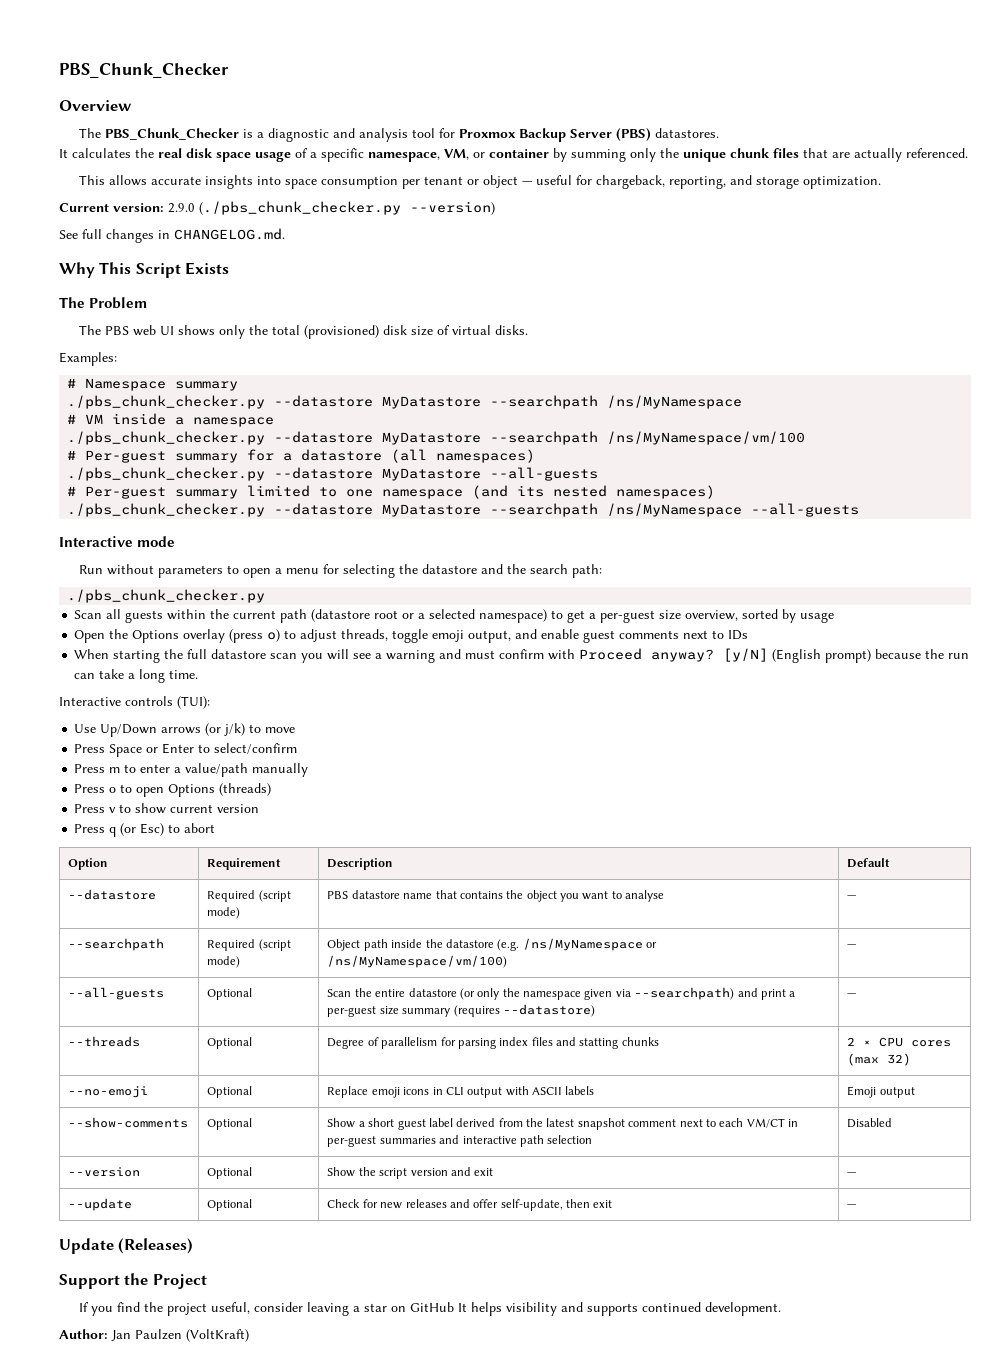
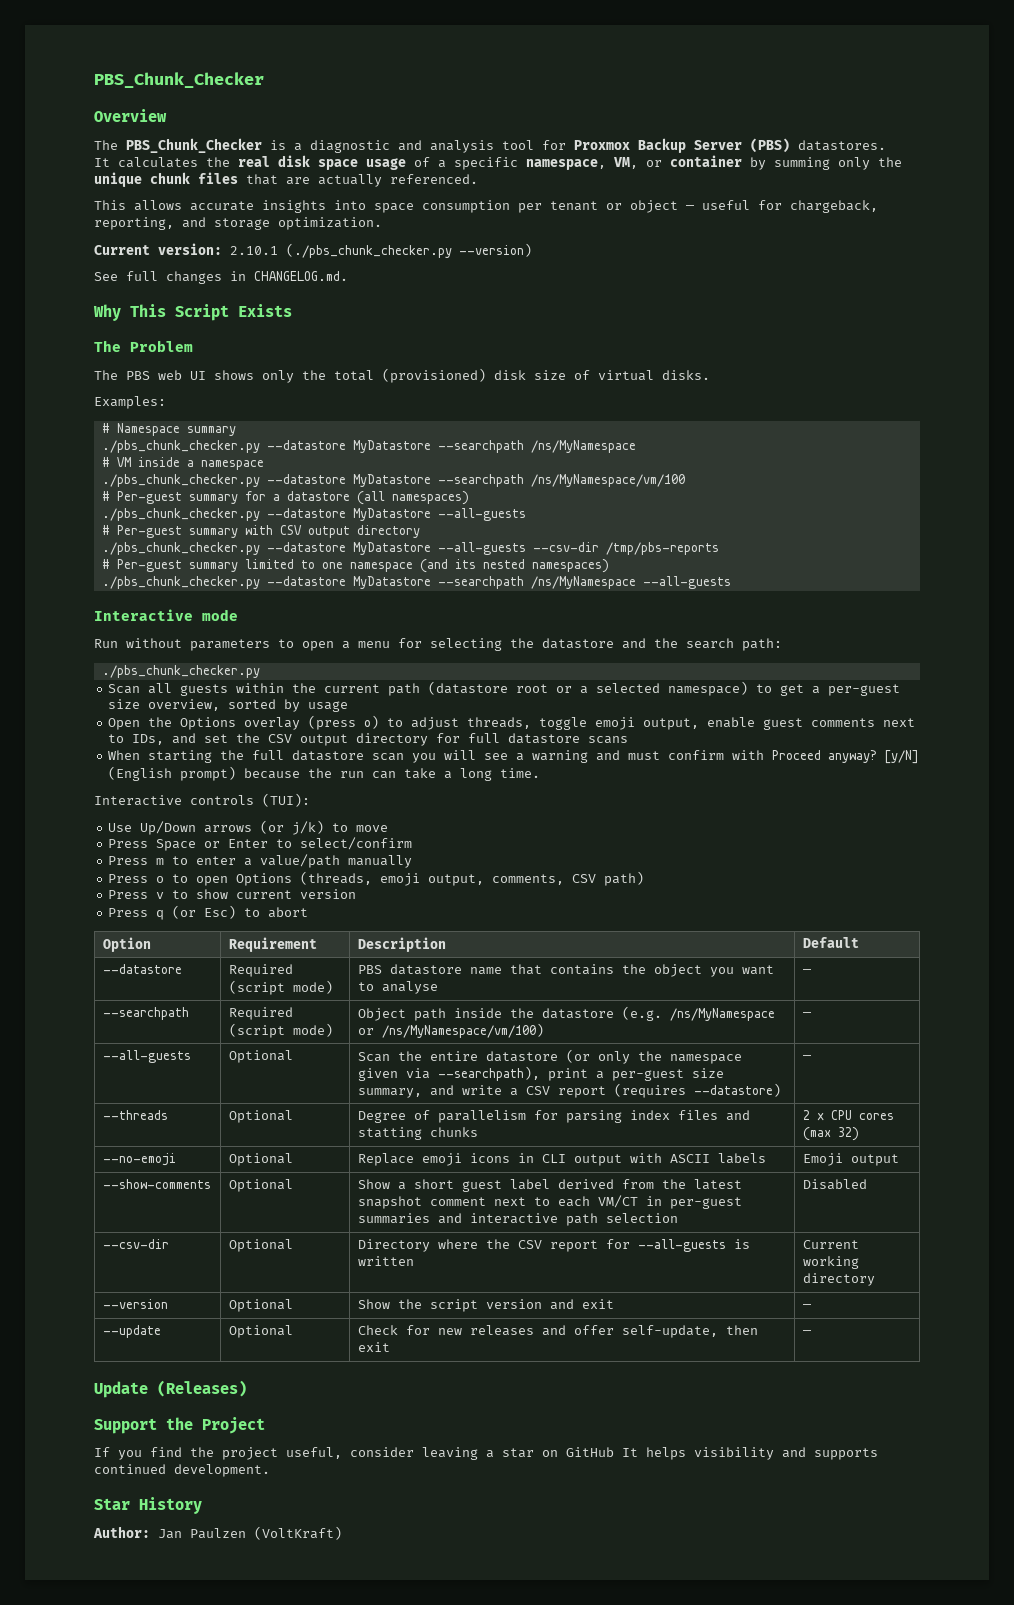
- Current version: 2.9.0 (./pbs_chunk_checker.py --version)
+ Current version: 2.10.1 (./pbs_chunk_checker.py --version)
+ # Per-guest summary with CSV output directory
+ ./pbs_chunk_checker.py --datastore MyDatastore --all-guests --csv-dir /tmp/pbs-reports
- Open the Options overlay (press o) to adjust threads, toggle emoji output, and enable guest comments next to IDs
+ Open the Options overlay (press o) to adjust threads, toggle emoji output, enable guest comments next to IDs, and set the CSV output directory for full datastore scans
- Press o to open Options (threads)
+ Press o to open Options (threads, emoji output, comments, CSV path)
- --all-guests | Optional | Scan the entire datastore (or only the namespace given via --searchpath) and print a per-guest size summary (requires --datastore) | —
+ --all-guests | Optional | Scan the entire datastore (or only the namespace given via --searchpath), print a per-guest size summary, and write a CSV report (requires --datastore) | —
+ --csv-dir | Optional | Directory where the CSV report for --all-guests is written | Current working directory
+ Star History

